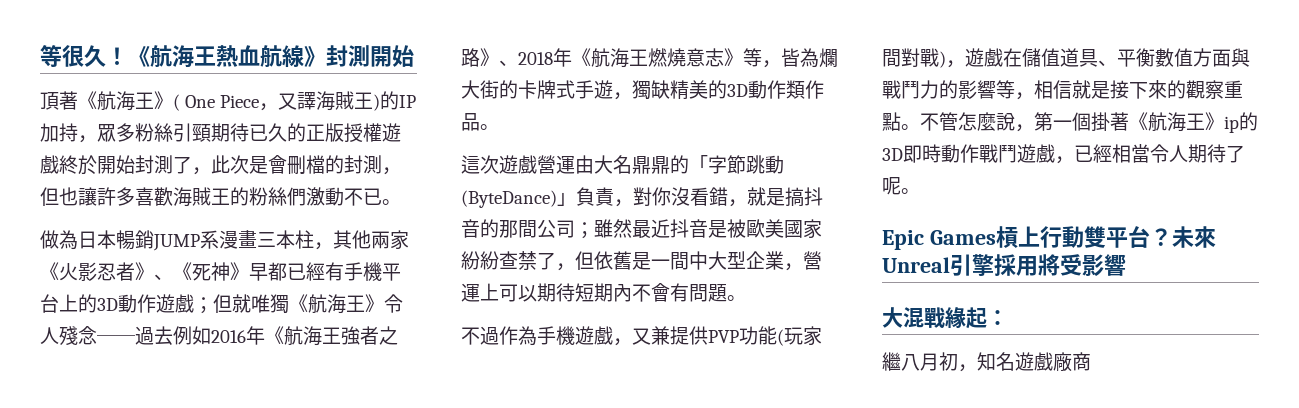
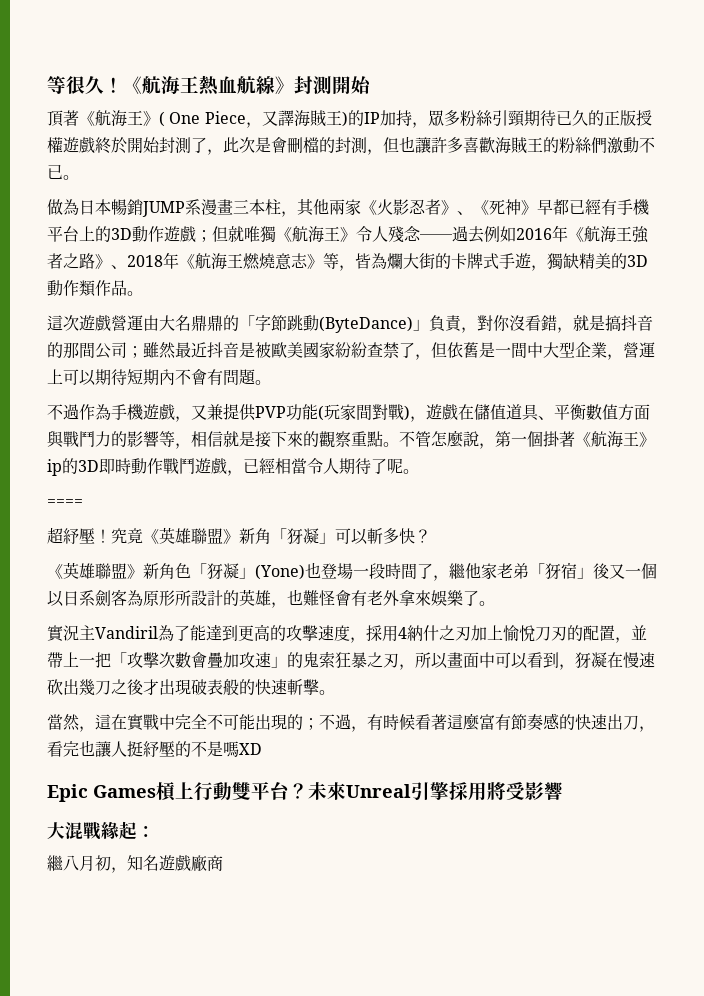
+ ====
+ 超紓壓！究竟《英雄聯盟》新角「犽凝」可以斬多快？
+ 《英雄聯盟》新角色「犽凝」(Yone)也登場一段時間了，繼他家老弟「犽宿」後又一個以日系劍客為原形所設計的英雄，也難怪會有老外拿來娛樂了。
+ 實況主Vandiril為了能達到更高的攻擊速度，採用4納什之刃加上愉悅刀刃的配置，並帶上一把「攻擊次數會疊加攻速」的鬼索狂暴之刃，所以畫面中可以看到，犽凝在慢速砍出幾刀之後才出現破表般的快速斬擊。
+ 當然，這在實戰中完全不可能出現的；不過，有時候看著這麼富有節奏感的快速出刀，看完也讓人挺紓壓的不是嗎XD

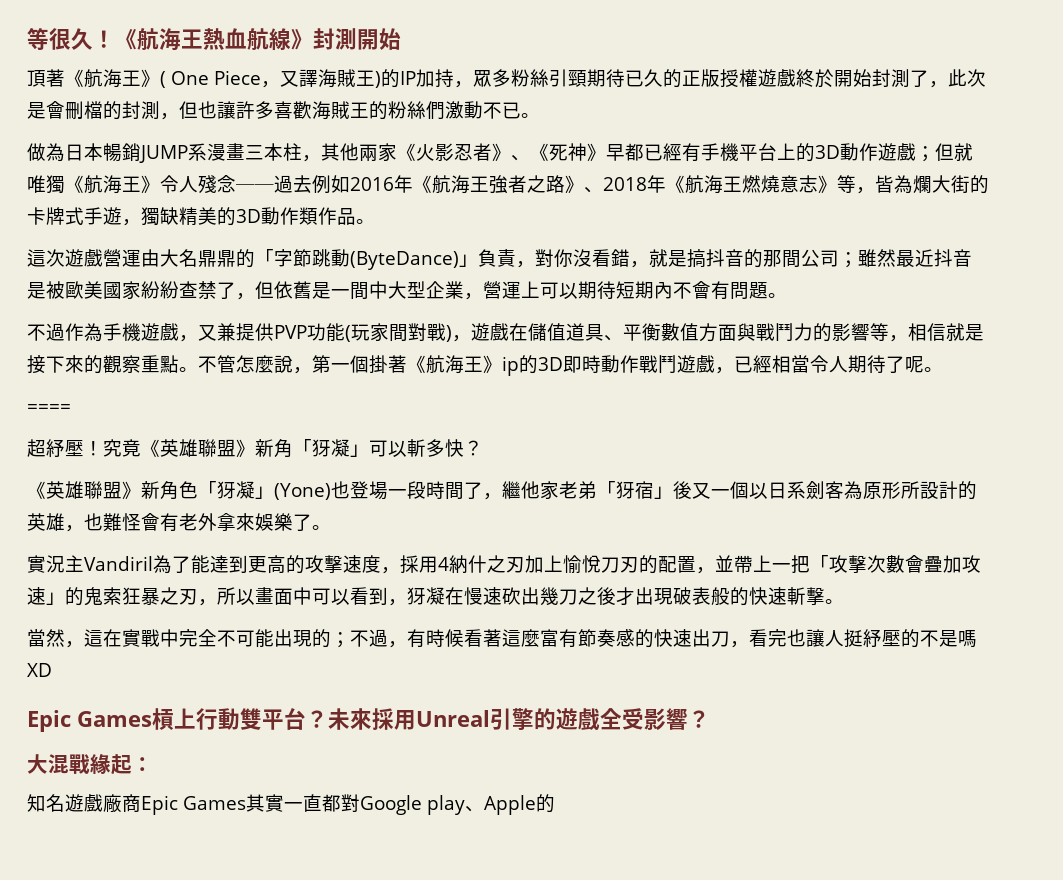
- 未來Unreal引擎採用將受影響
+ 未來採用Unreal引擎的遊戲全受影響？
- 繼八月初，知名遊戲廠商
+ 知名遊戲廠商Epic Games其實一直都對Google play、Apple的

